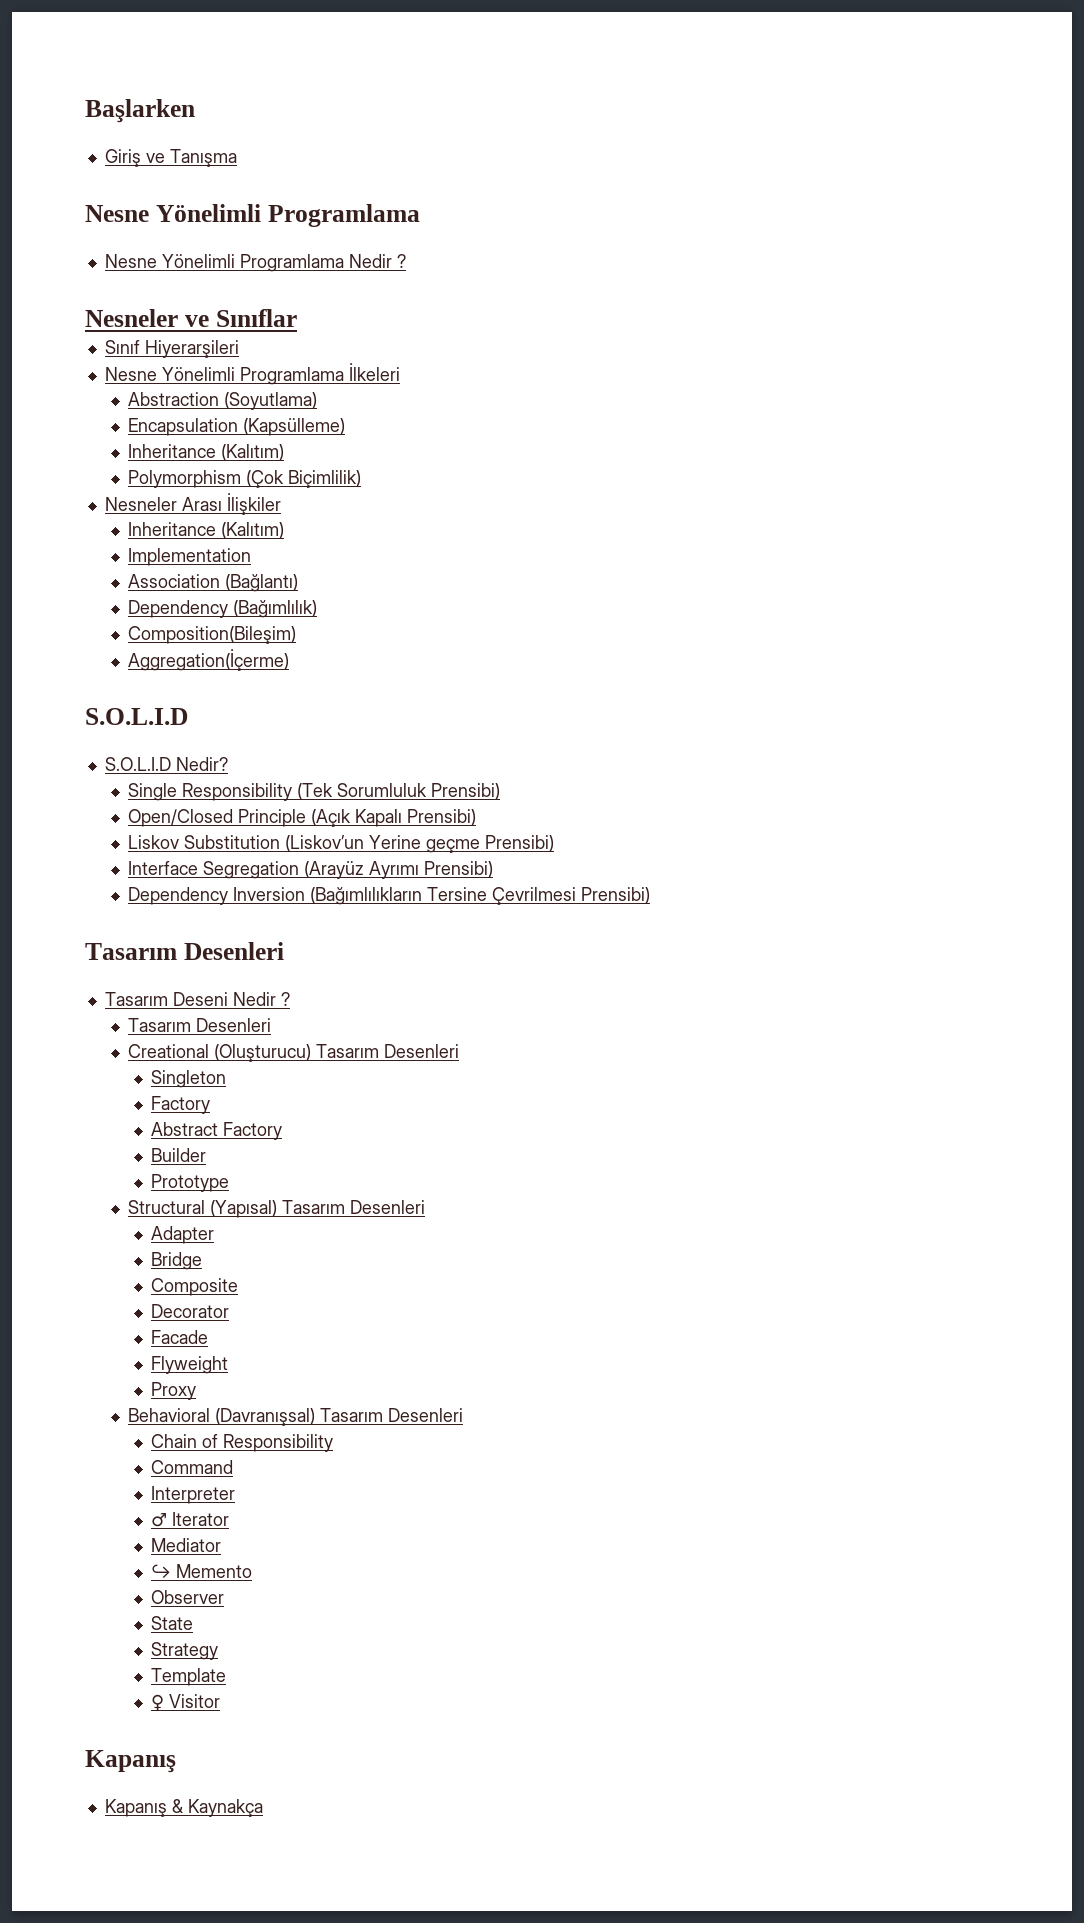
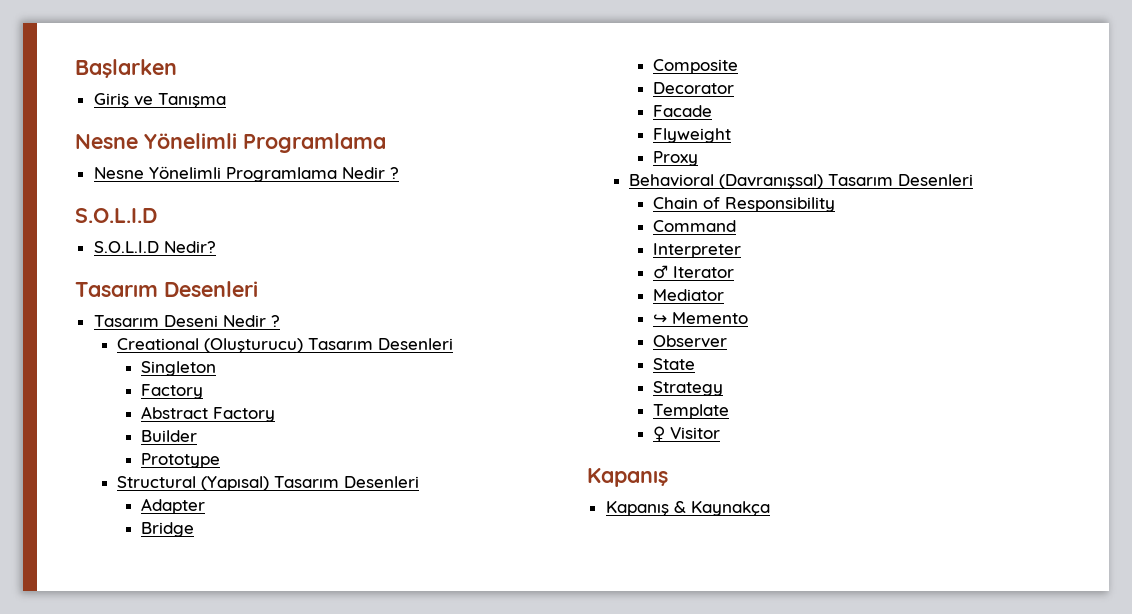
  Nesne Yönelimli Programlama Nedir ?
- Nesneler ve Sınıflar
- Sınıf Hiyerarşileri
- Nesne Yönelimli Programlama İlkeleri
- Abstraction (Soyutlama)
- Encapsulation (Kapsülleme)
- Inheritance (Kalıtım)
- Polymorphism (Çok Biçimlilik)
- Nesneler Arası İlişkiler
- Inheritance (Kalıtım)
- Implementation
- Association (Bağlantı)
- Dependency (Bağımlılık)
- Composition(Bileşim)
- Aggregation(İçerme)
  S.O.L.I.D
  S.O.L.I.D Nedir?
- Single Responsibility (Tek Sorumluluk Prensibi)
- Open/Closed Principle (Açık Kapalı Prensibi)
- Liskov Substitution (Liskov’un Yerine geçme Prensibi)
- Interface Segregation (Arayüz Ayrımı Prensibi)
- Dependency Inversion (Bağımlılıkların Tersine Çevrilmesi Prensibi)
  Tasarım Deseni Nedir ?
- Tasarım Desenleri

